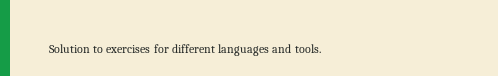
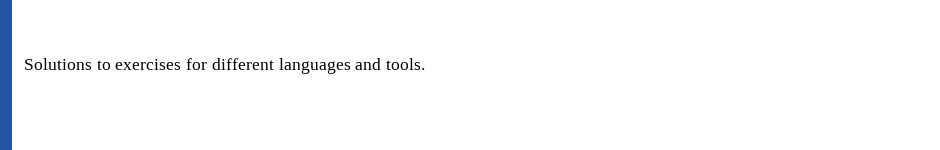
- Solution to exercises for different languages and tools.
+ Solutions to exercises for different languages and tools.

